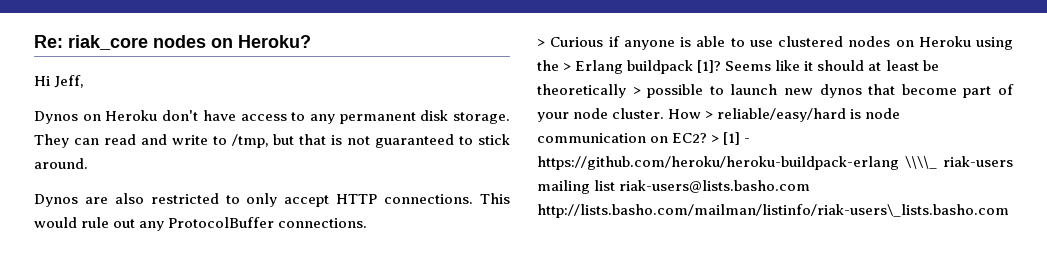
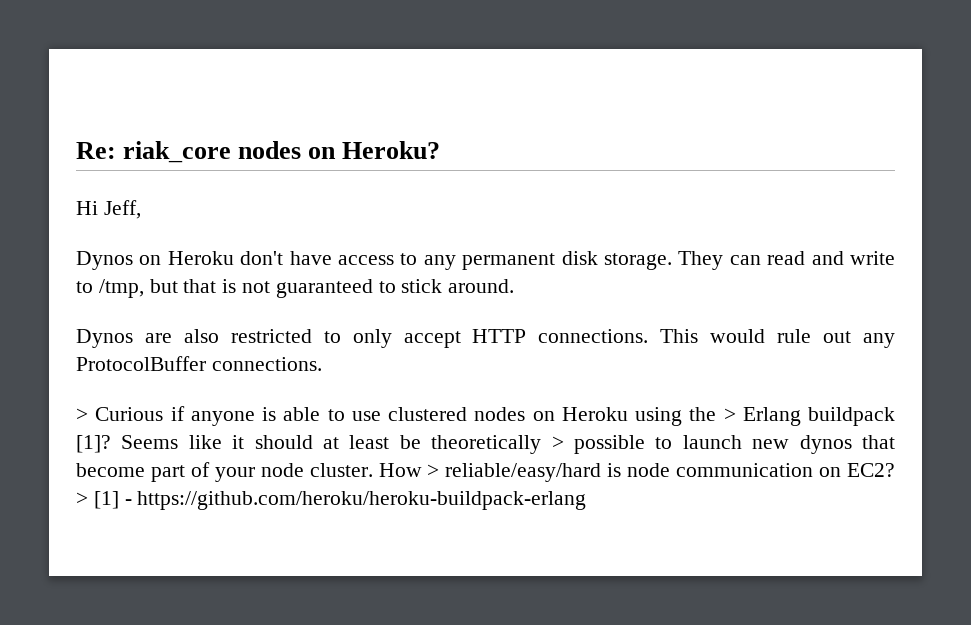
- > [1] - https://github.com/heroku/heroku-buildpack-erlang \\\\_ riak-users mailing list riak-users@lists.basho.com http://lists.basho.com/mailman/listinfo/riak-users\_lists.basho.com
+ > [1] - https://github.com/heroku/heroku-buildpack-erlang

